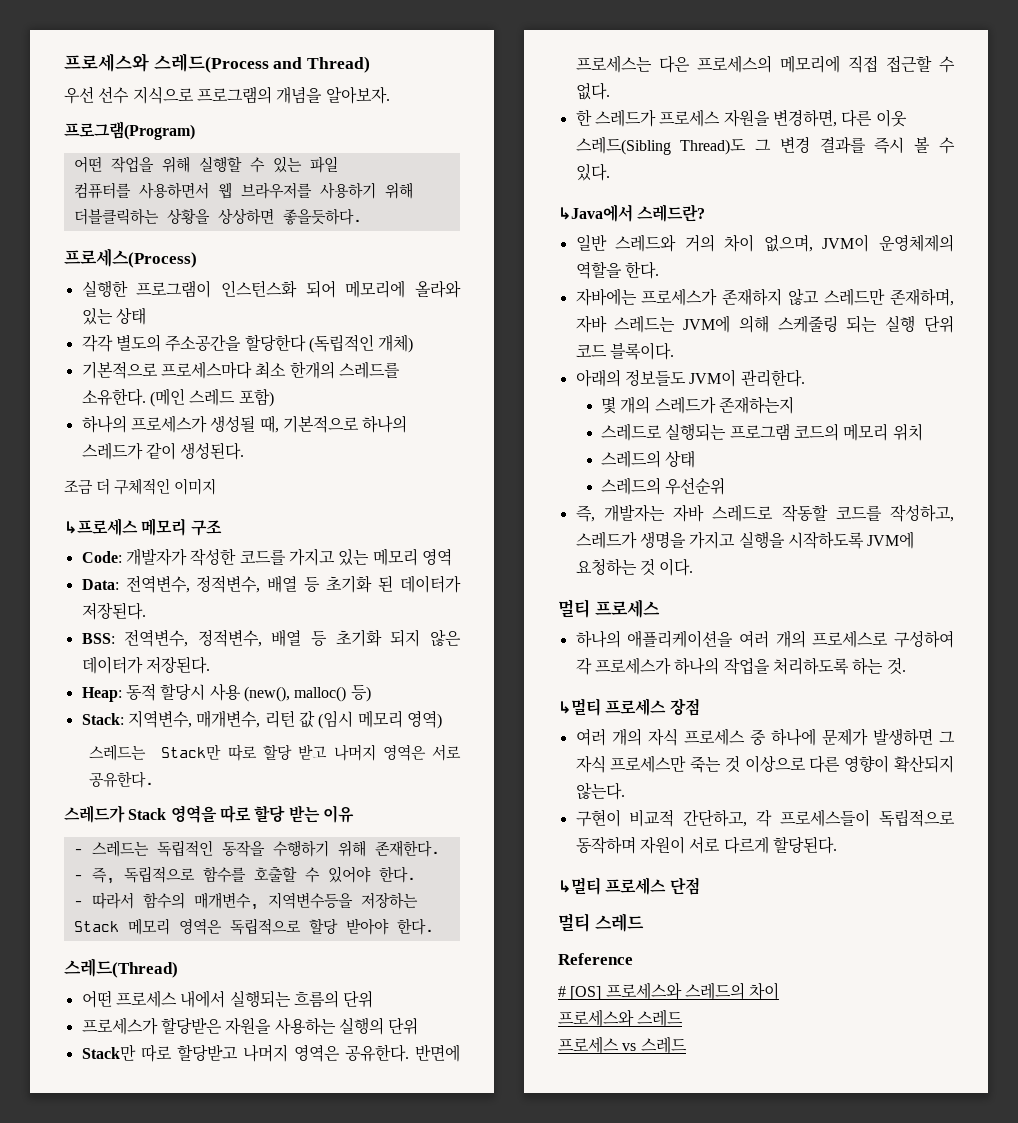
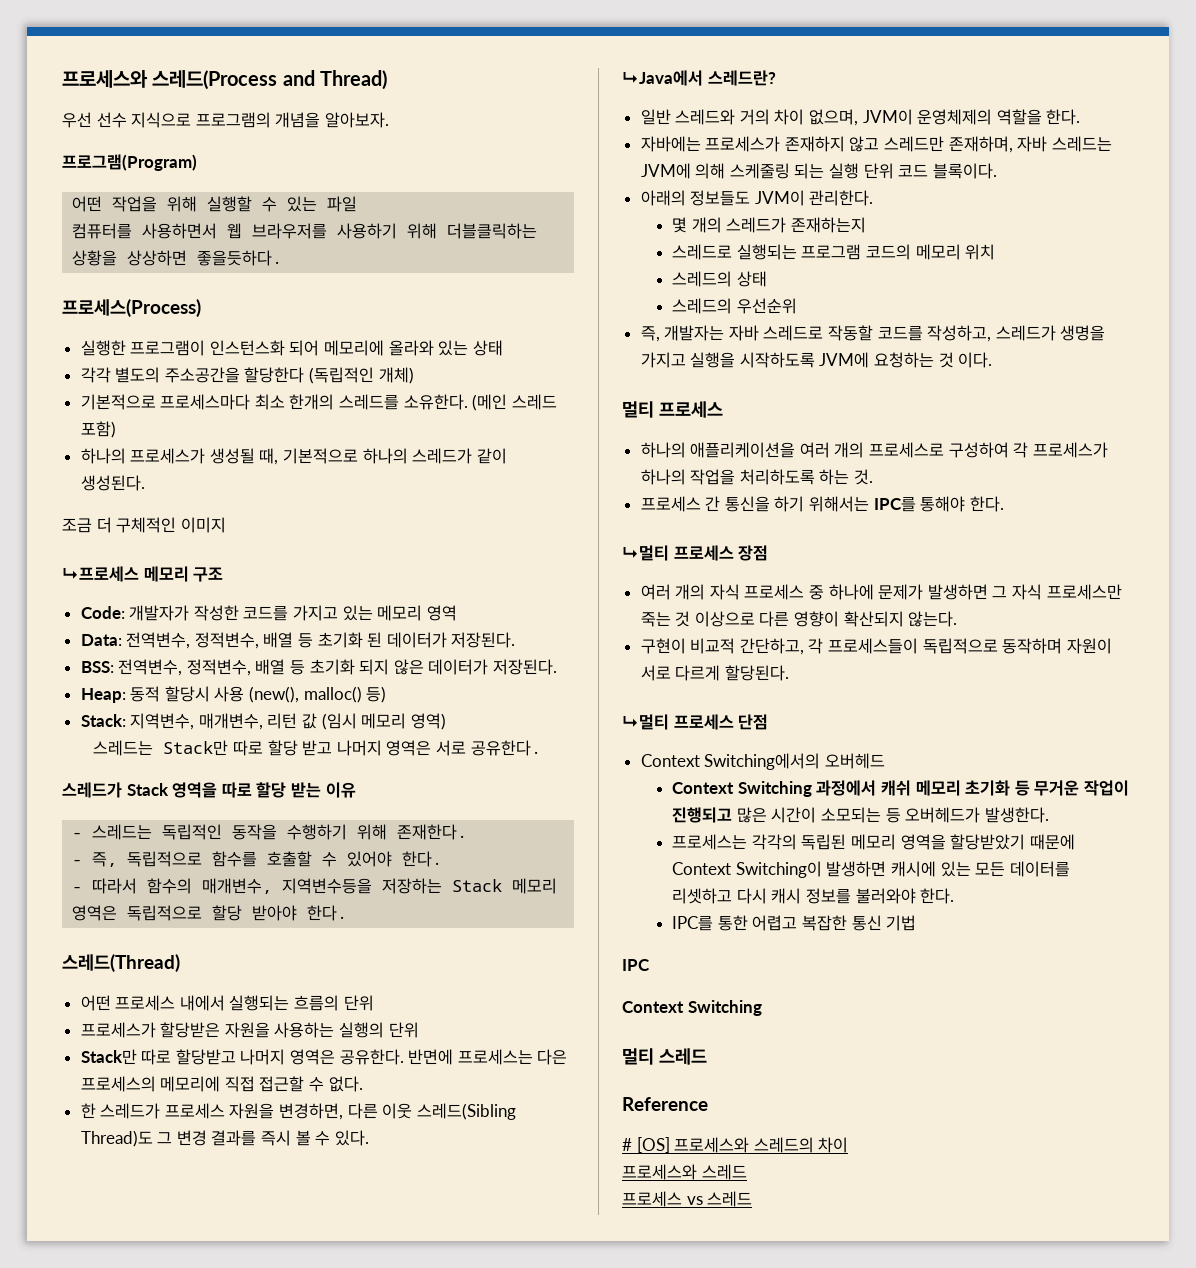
+ 프로세스 간 통신을 하기 위해서는 IPC를 통해야 한다.
+ Context Switching에서의 오버헤드
+ Context Switching 과정에서 캐쉬 메모리 초기화 등 무거운 작업이 진행되고 많은 시간이 소모되는 등 오버헤드가 발생한다.
+ 프로세스는 각각의 독립된 메모리 영역을 할당받았기 때문에 Context Switching이 발생하면 캐시에 있는 모든 데이터를 리셋하고 다시 캐시 정보를 불러와야 한다.
+ IPC를 통한 어렵고 복잡한 통신 기법
+ IPC
+ Context Switching

